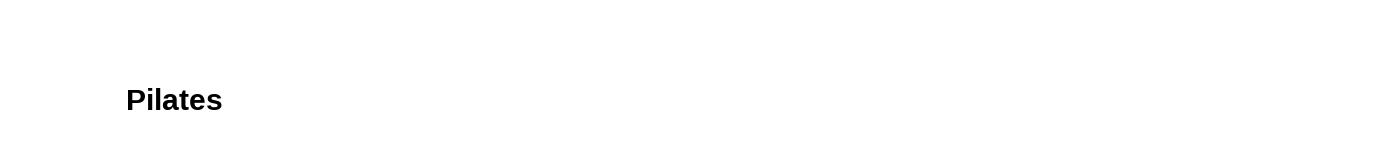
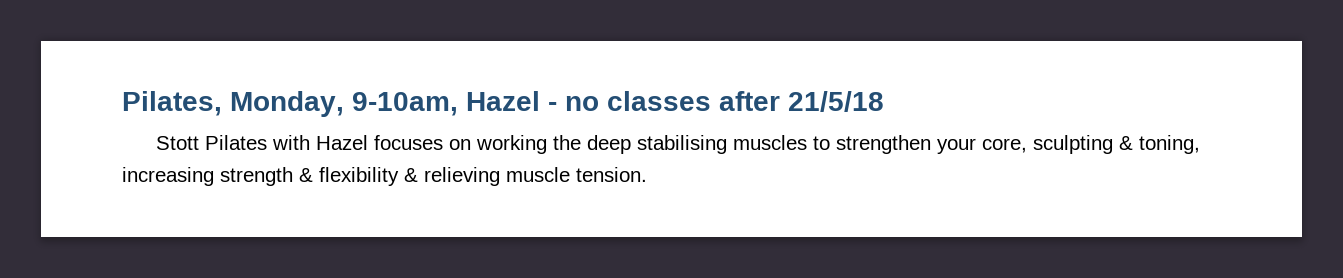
- Pilates
+ Pilates, Monday, 9-10am, Hazel - no classes after 21/5/18
+ Stott Pilates with Hazel focuses on working the deep stabilising muscles to strengthen your core, sculpting & toning, increasing strength & flexibility & relieving muscle tension.

